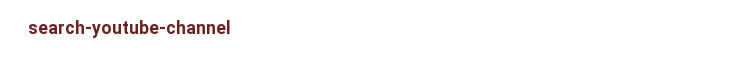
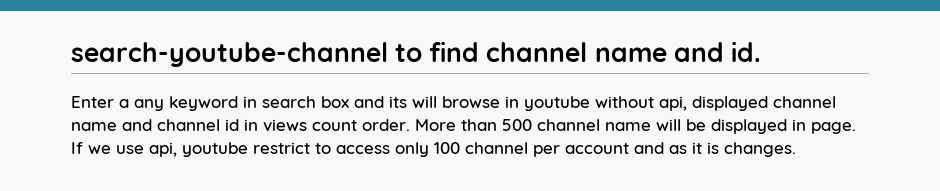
- search-youtube-channel
+ search-youtube-channel to find channel name and id.
+ Enter a any keyword in search box and its will browse in youtube without api, displayed channel name and channel id in views count order. More than 500 channel name will be displayed in page. If we use api, youtube restrict to access only 100 channel per account and as it is changes.

